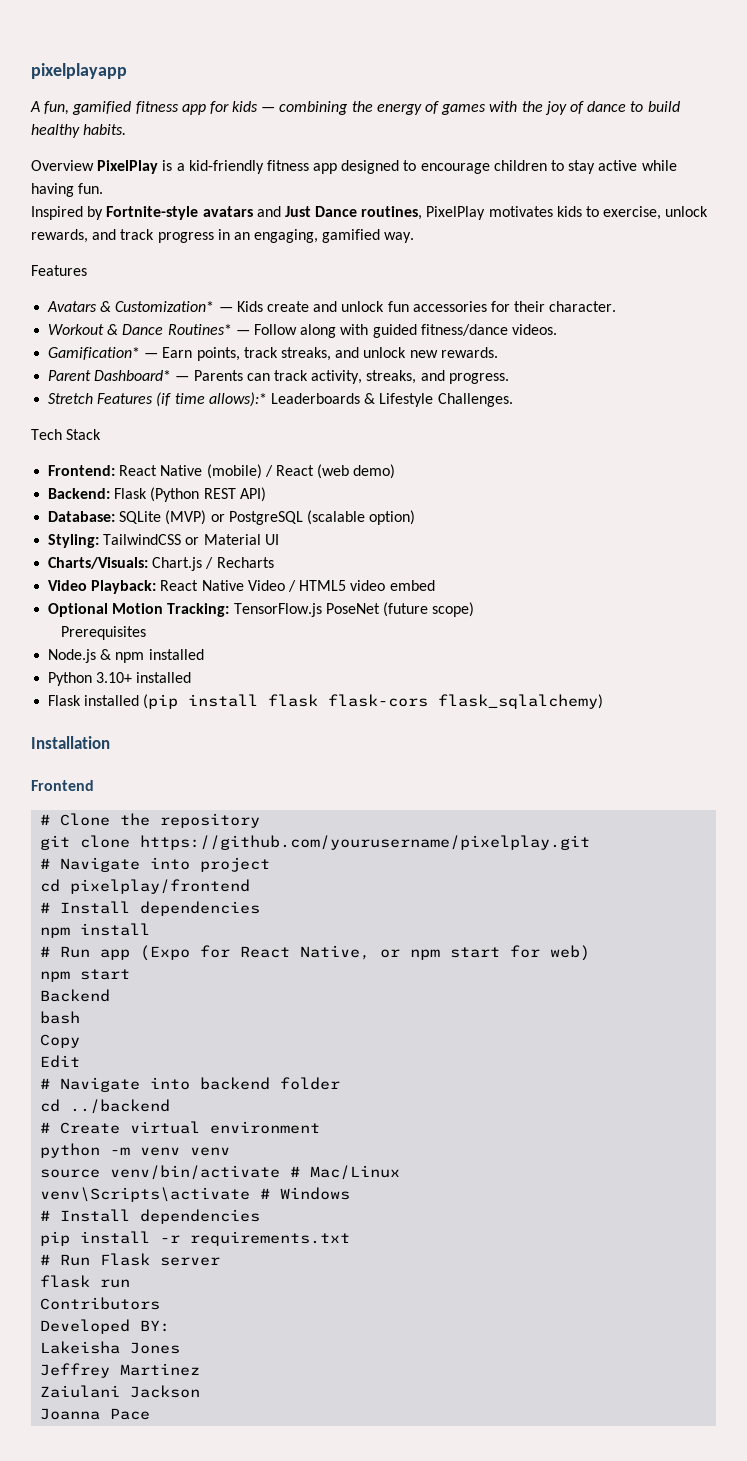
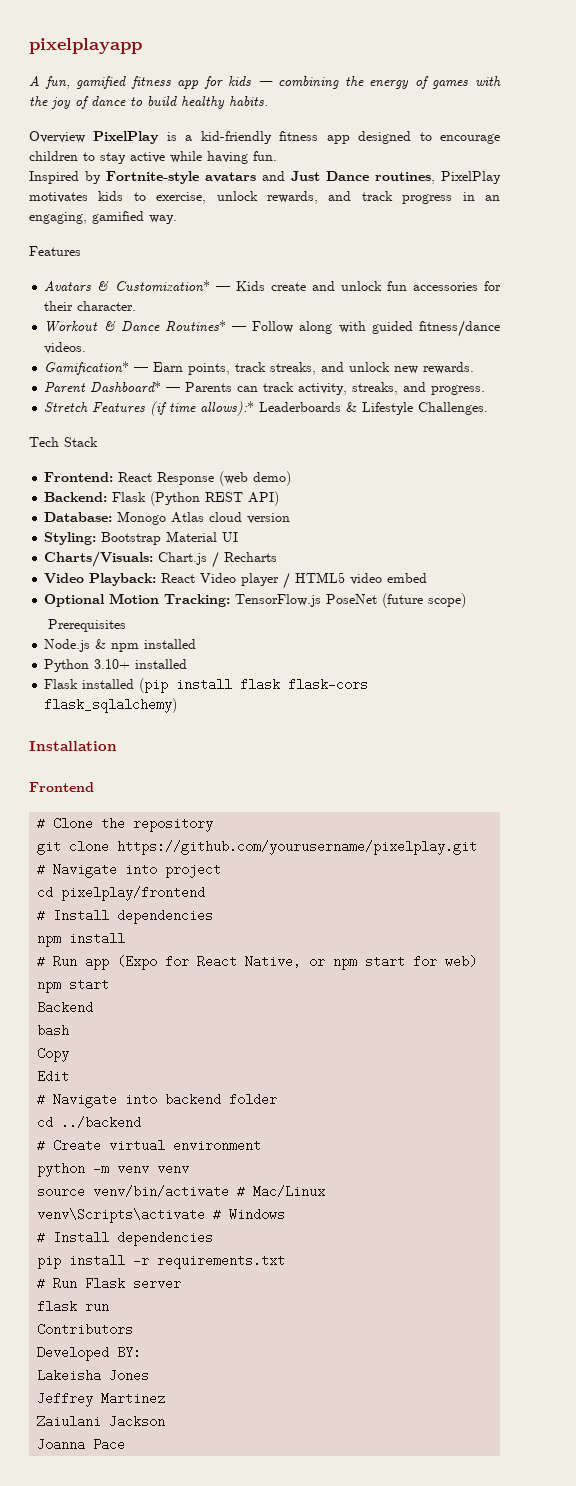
- Frontend: React Native (mobile) / React (web demo)
+ Frontend: React Response (web demo)
- Database: SQLite (MVP) or PostgreSQL (scalable option)
+ Database: Monogo Atlas cloud version
- Styling: TailwindCSS or Material UI
+ Styling: Bootstrap Material UI
- Video Playback: React Native Video / HTML5 video embed
+ Video Playback: React Video player / HTML5 video embed

